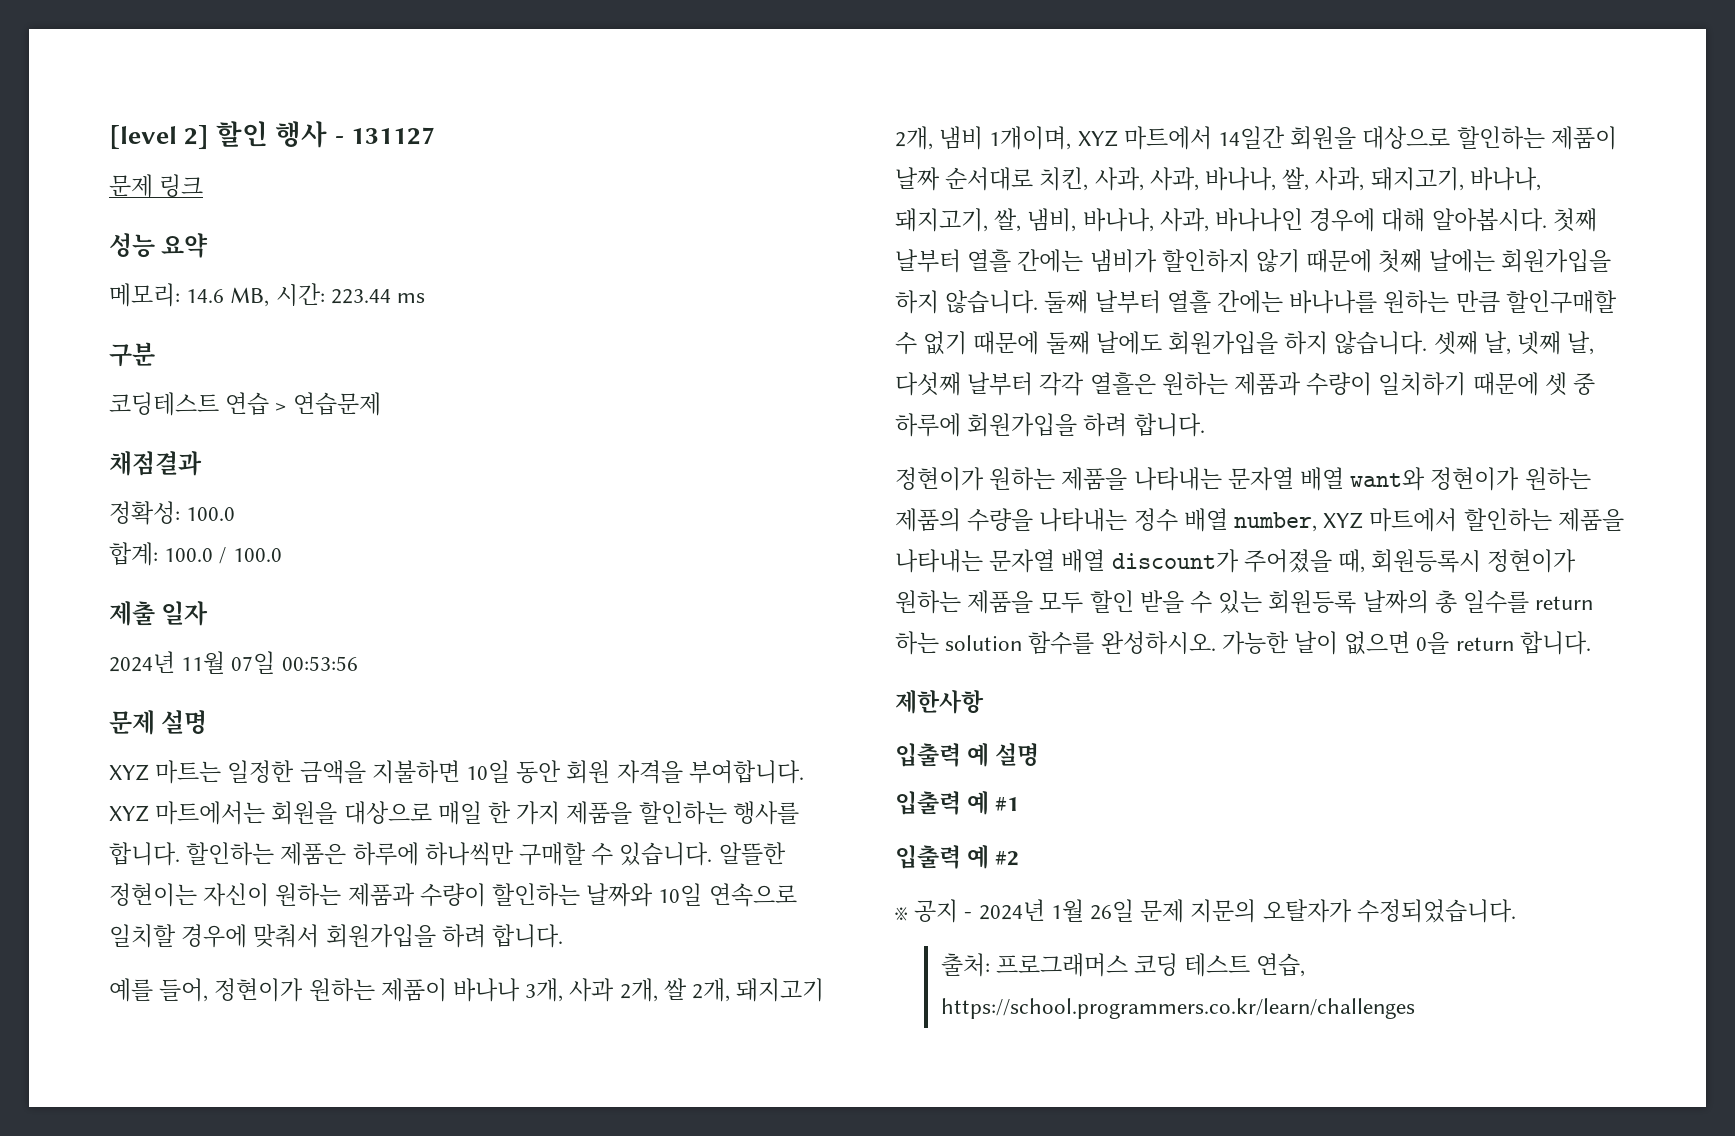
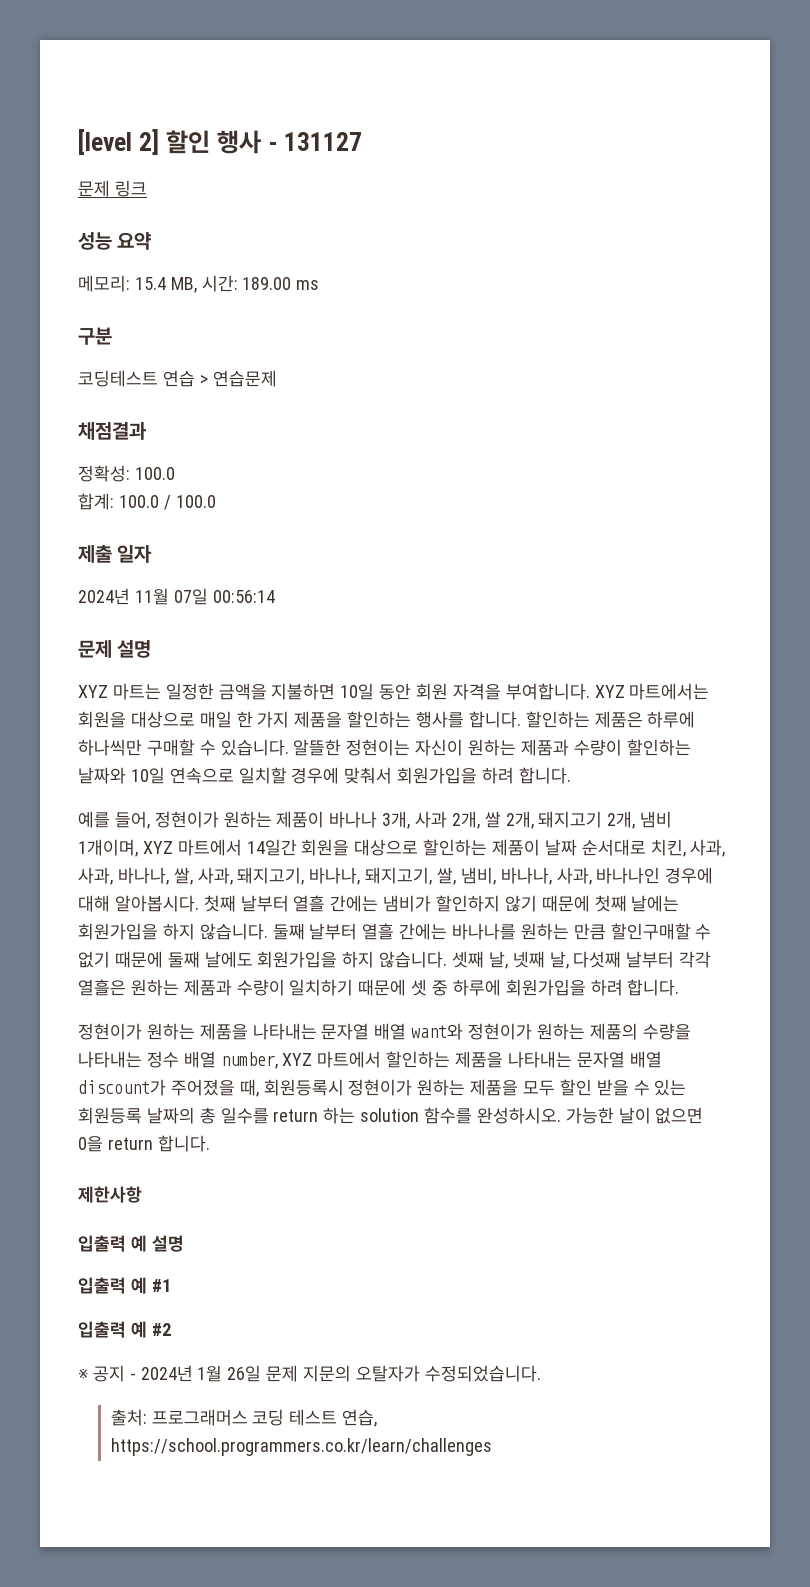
- 메모리: 14.6 MB, 시간: 223.44 ms
+ 메모리: 15.4 MB, 시간: 189.00 ms
- 2024년 11월 07일 00:53:56
+ 2024년 11월 07일 00:56:14

